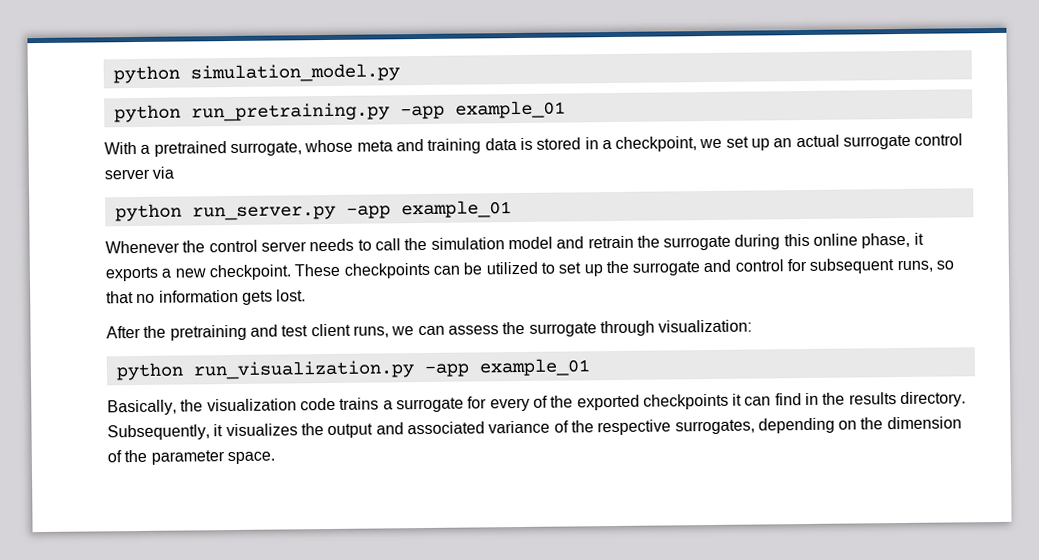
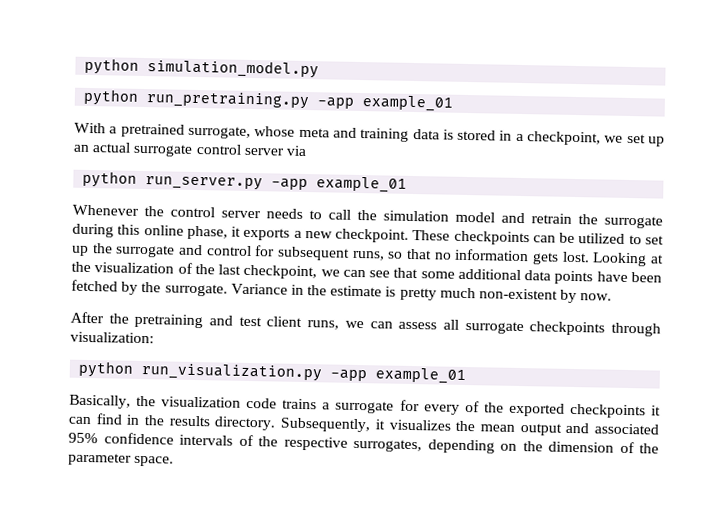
+ Looking at the visualization of the last checkpoint, we can see that some additional data points have been fetched by the surrogate. Variance in the estimate is pretty much non-existent by now.
- After the pretraining and test client runs, we can assess the surrogate through visualization:
+ After the pretraining and test client runs, we can assess all surrogate checkpoints through visualization:
- Subsequently, it visualizes the output and associated variance of the respective surrogates, depending on the dimension of the parameter space.
+ Subsequently, it visualizes the mean output and associated 95% confidence intervals of the respective surrogates, depending on the dimension of the parameter space.

